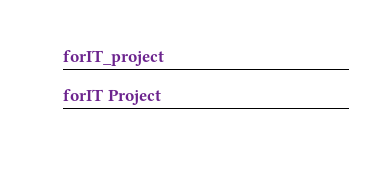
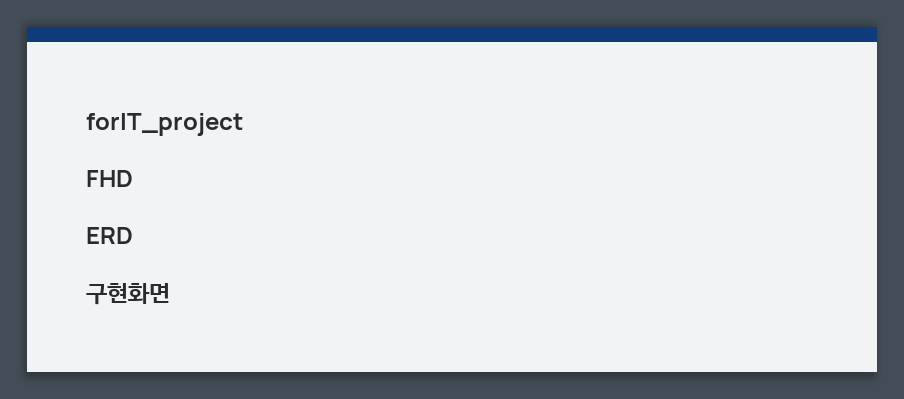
- forIT Project
+ FHD
+ ERD
+ 구현화면

